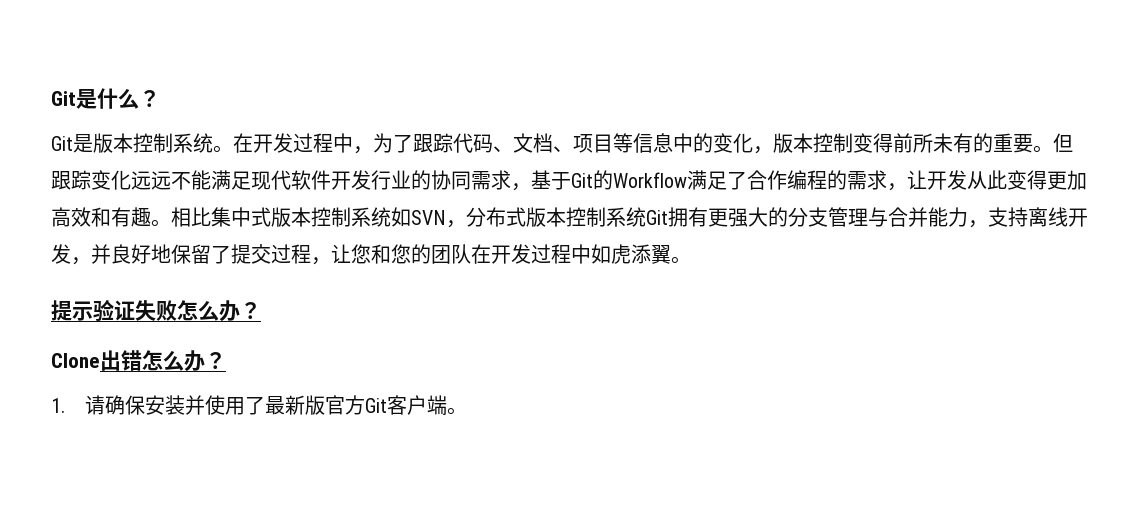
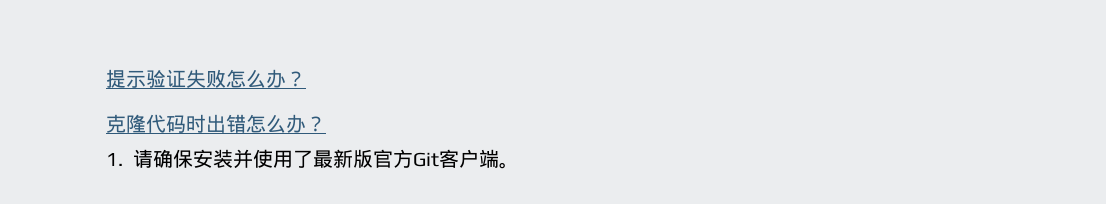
- Git是什么？
- Git是版本控制系统。在开发过程中，为了跟踪代码、文档、项目等信息中的变化，版本控制变得前所未有的重要。但跟踪变化远远不能满足现代软件开发行业的协同需求，基于Git的Workflow满足了合作编程的需求，让开发从此变得更加高效和有趣。相比集中式版本控制系统如SVN，分布式版本控制系统Git拥有更强大的分支管理与合并能力，支持离线开发，并良好地保留了提交过程，让您和您的团队在开发过程中如虎添翼。
- Clone出错怎么办？
+ 克隆代码时出错怎么办？

